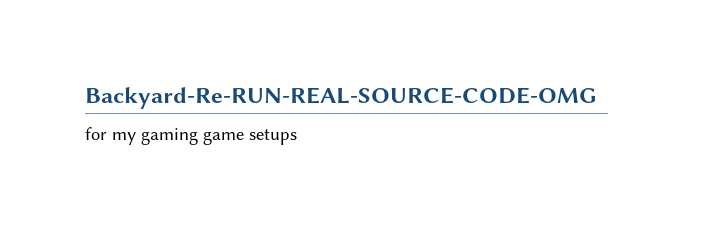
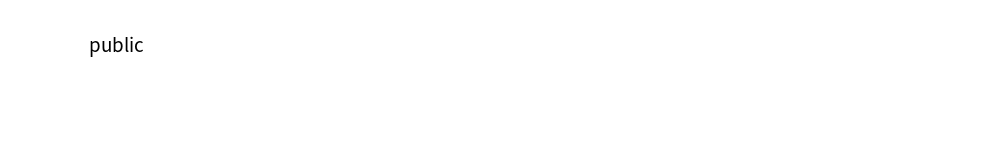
- Backyard-Re-RUN-REAL-SOURCE-CODE-OMG
- for my gaming game setups
+ public

